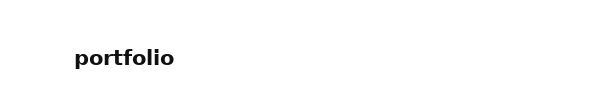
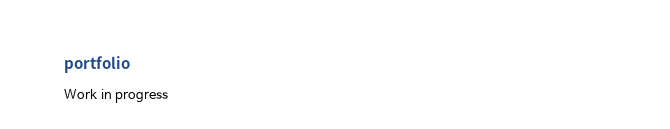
+ Work in progress

